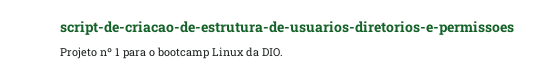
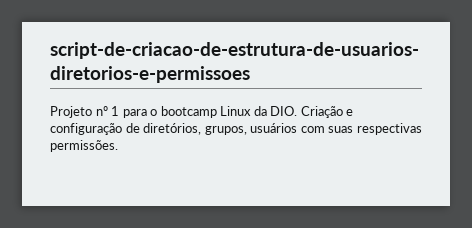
- Projeto nº 1 para o bootcamp Linux da DIO.
+ Projeto nº 1 para o bootcamp Linux da DIO. Criação e configuração de diretórios, grupos, usuários com suas respectivas permissões.

